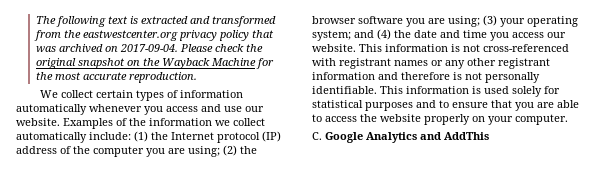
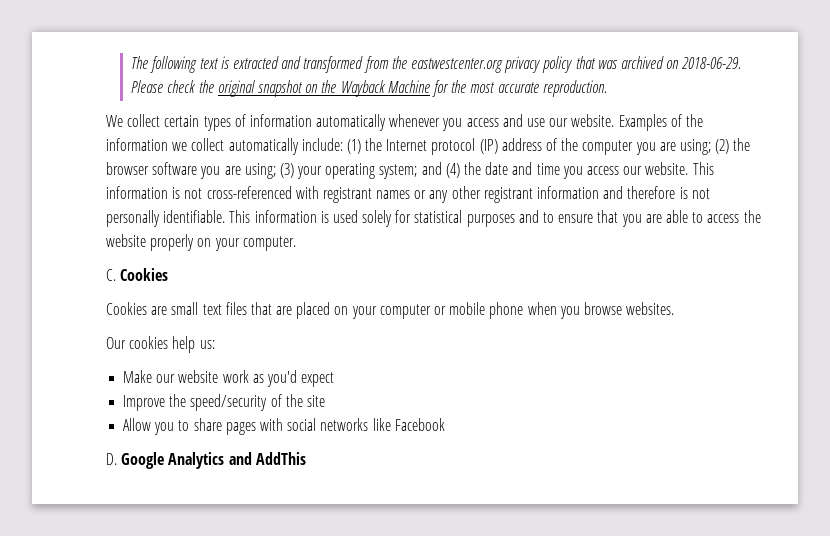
- The following text is extracted and transformed from the eastwestcenter.org privacy policy that was archived on 2017-09-04.
+ The following text is extracted and transformed from the eastwestcenter.org privacy policy that was archived on 2018-06-29.
- C. Google Analytics and AddThis
+ C. Cookies
+ Cookies are small text files that are placed on your computer or mobile phone when you browse websites.
+ Our cookies help us:
+ Make our website work as you'd expect
+ Improve the speed/security of the site
+ Allow you to share pages with social networks like Facebook
+ D. Google Analytics and AddThis

